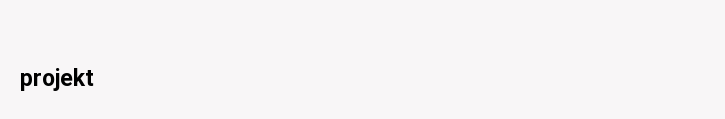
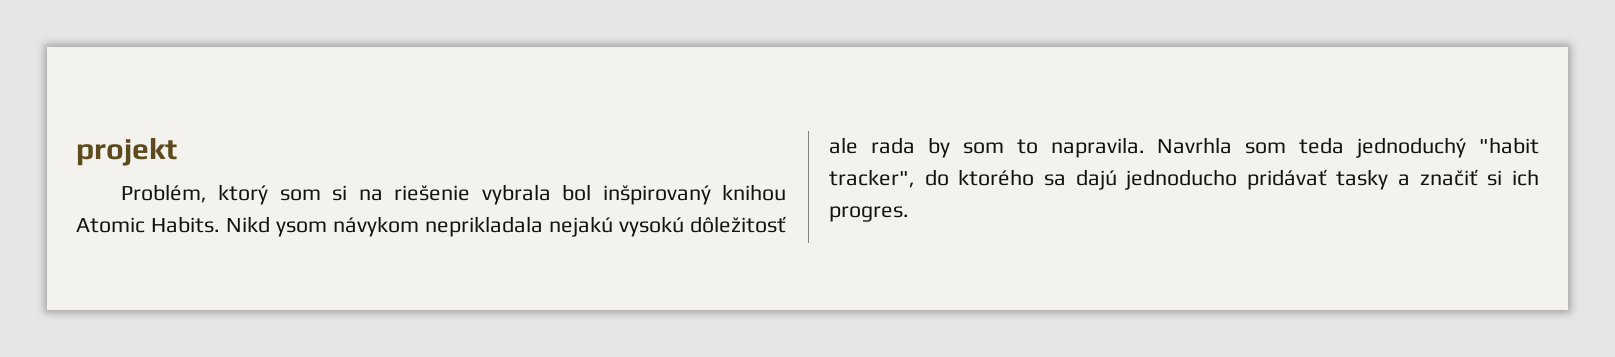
+ Problém, ktorý som si na riešenie vybrala bol inšpirovaný knihou Atomic Habits. Nikd ysom návykom neprikladala nejakú vysokú dôležitosť ale rada by som to napravila. Navrhla som teda jednoduchý "habit tracker", do ktorého sa dajú jednoducho pridávať tasky a značiť si ich progres.

